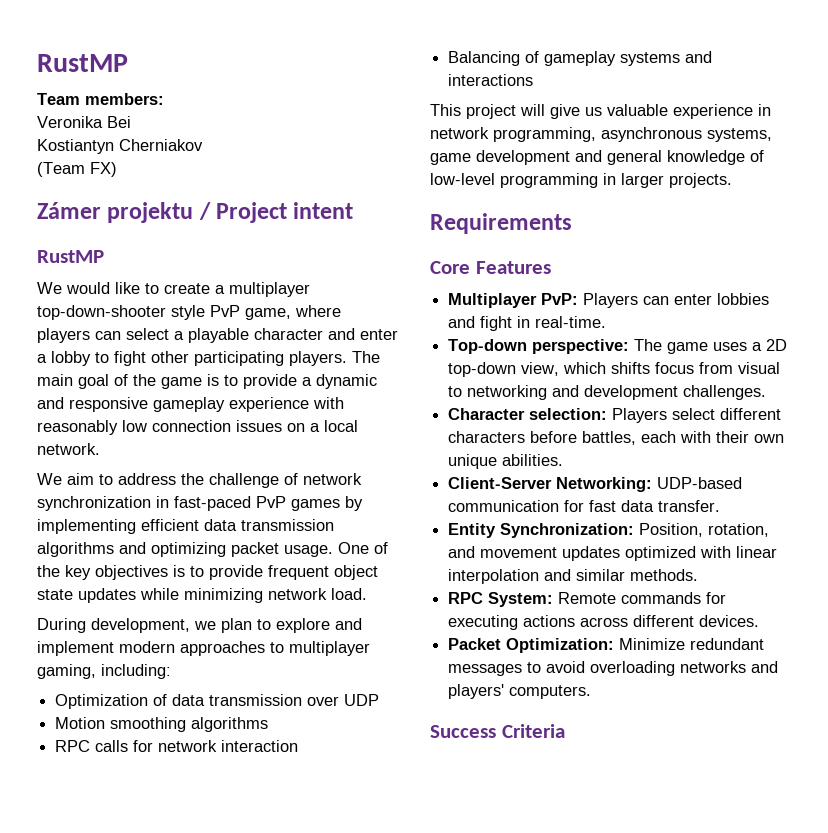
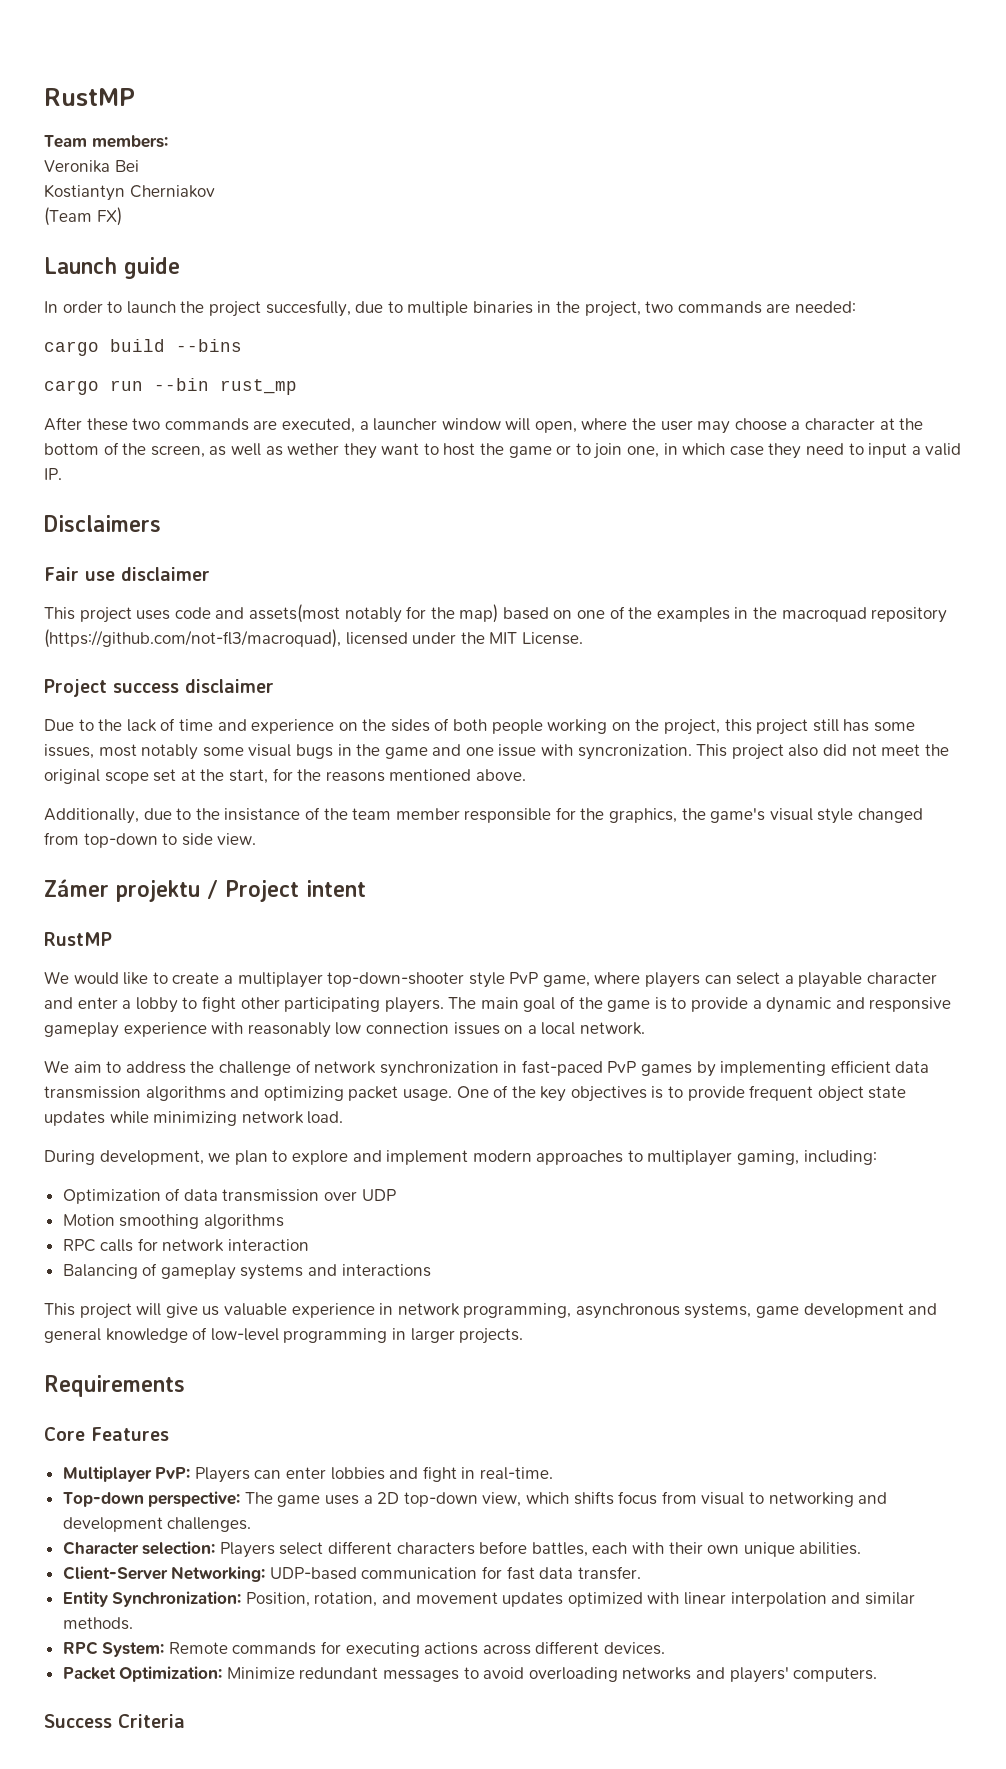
+ Launch guide
+ In order to launch the project succesfully, due to multiple binaries in the project, two commands are needed:
+ cargo build --bins
+ cargo run --bin rust_mp
+ After these two commands are executed, a launcher window will open, where the user may choose a character at the bottom of the screen, as well as wether they want to host the game or to join one, in which case they need to input a valid IP.
+ Disclaimers
+ Fair use disclaimer
+ This project uses code and assets(most notably for the map) based on one of the examples in the macroquad repository (https://github.com/not-fl3/macroquad), licensed under the MIT License.
+ Project success disclaimer
+ Due to the lack of time and experience on the sides of both people working on the project, this project still has some issues, most notably some visual bugs in the game and one issue with syncronization. This project also did not meet the original scope set at the start, for the reasons mentioned above.
+ Additionally, due to the insistance of the team member responsible for the graphics, the game's visual style changed from top-down to side view.

